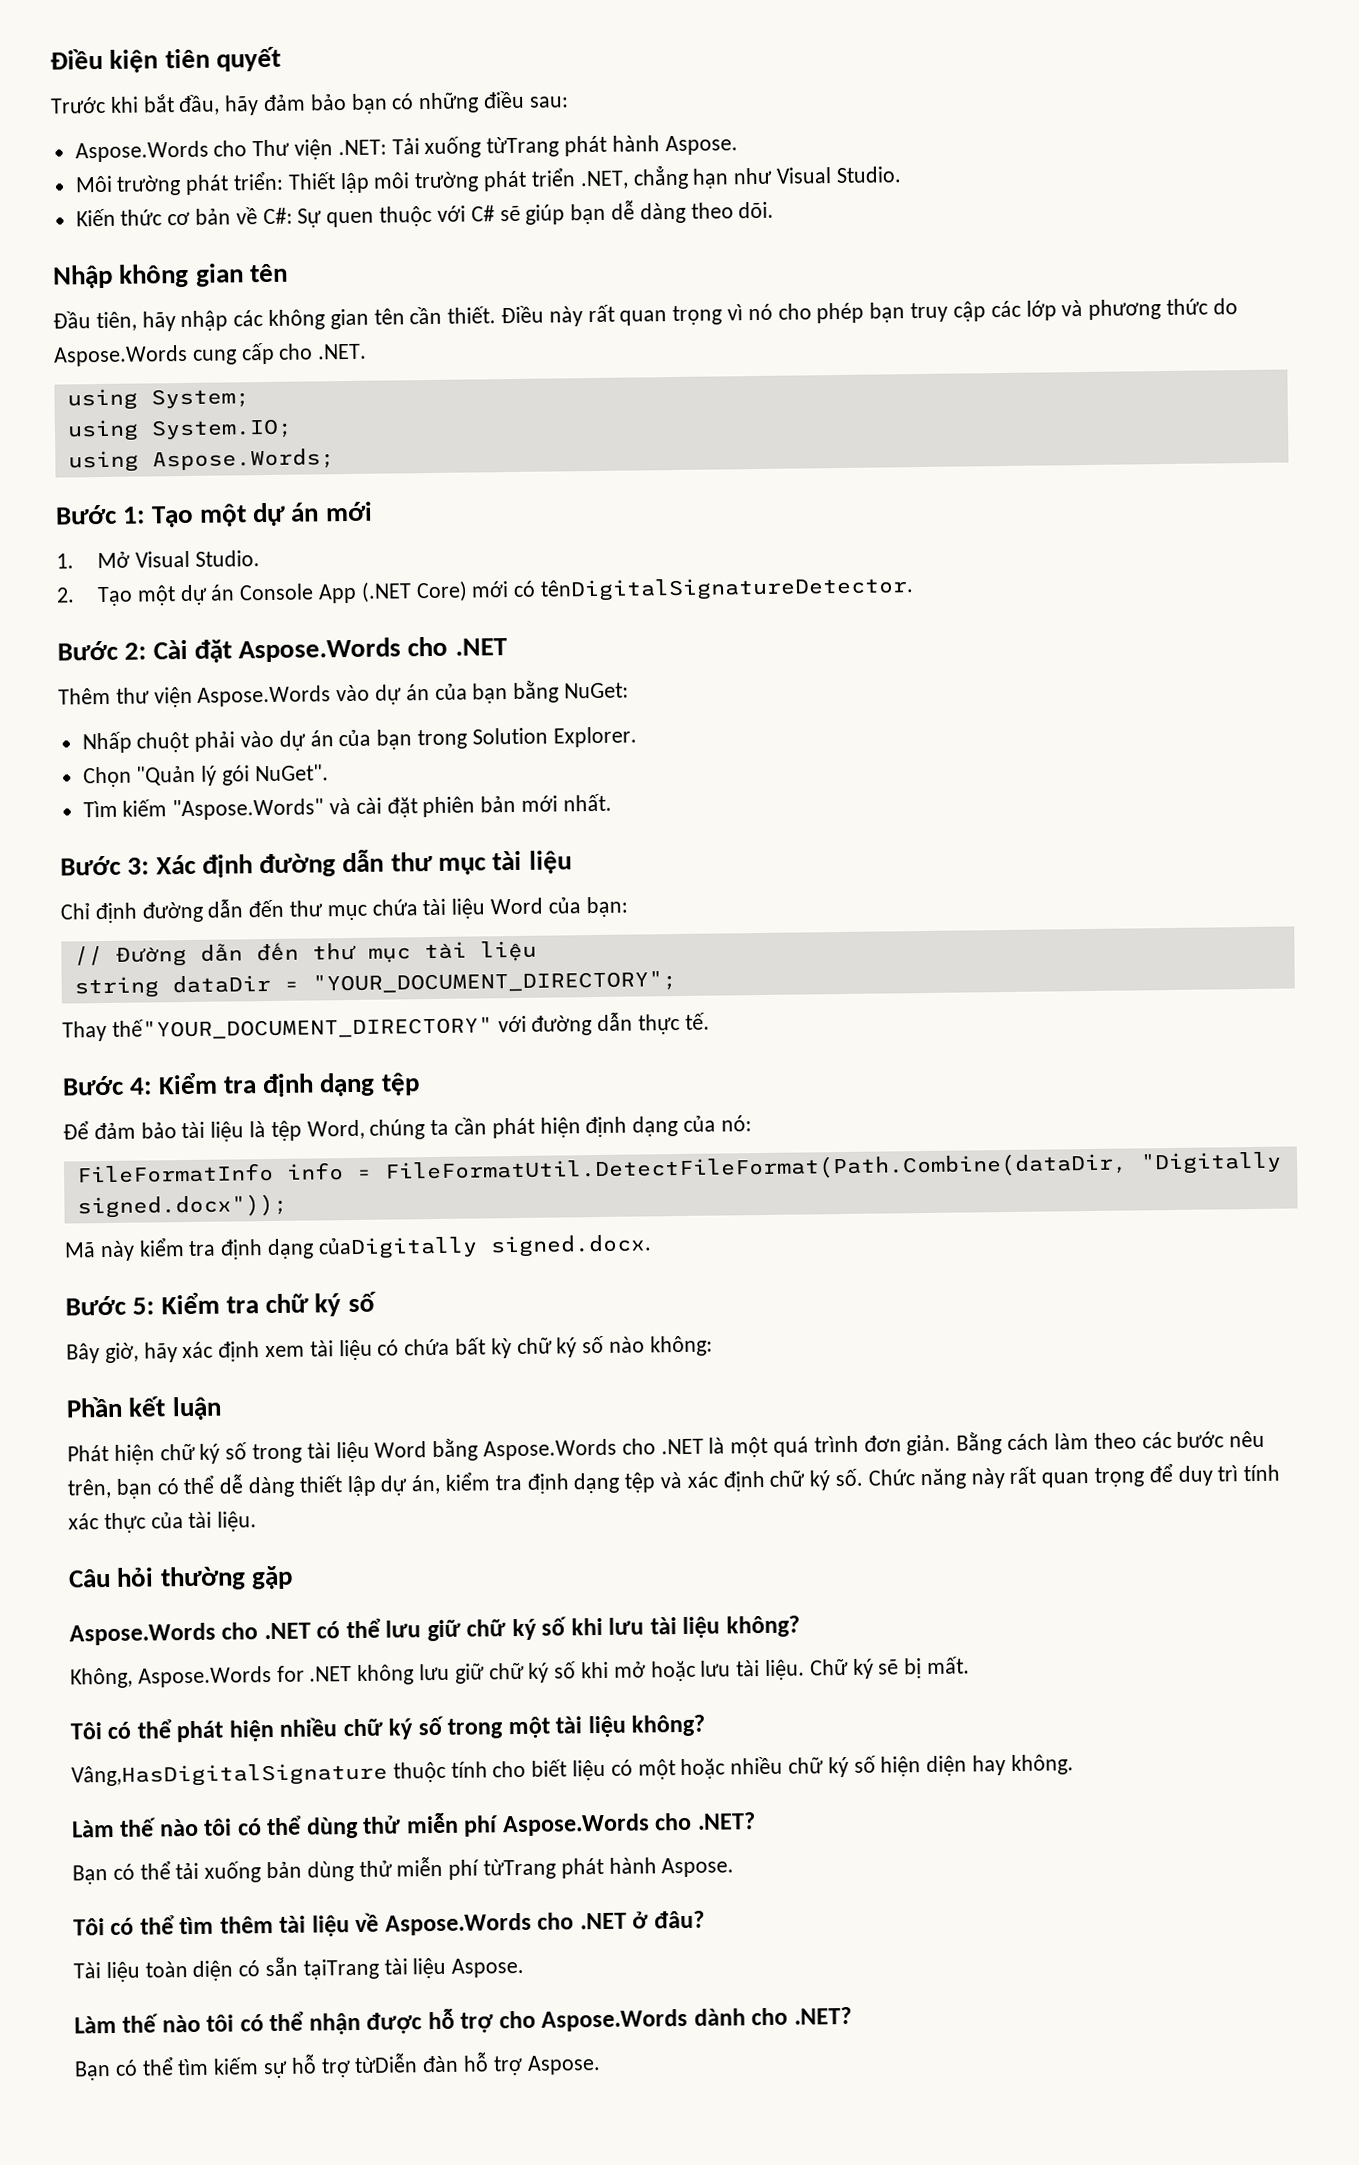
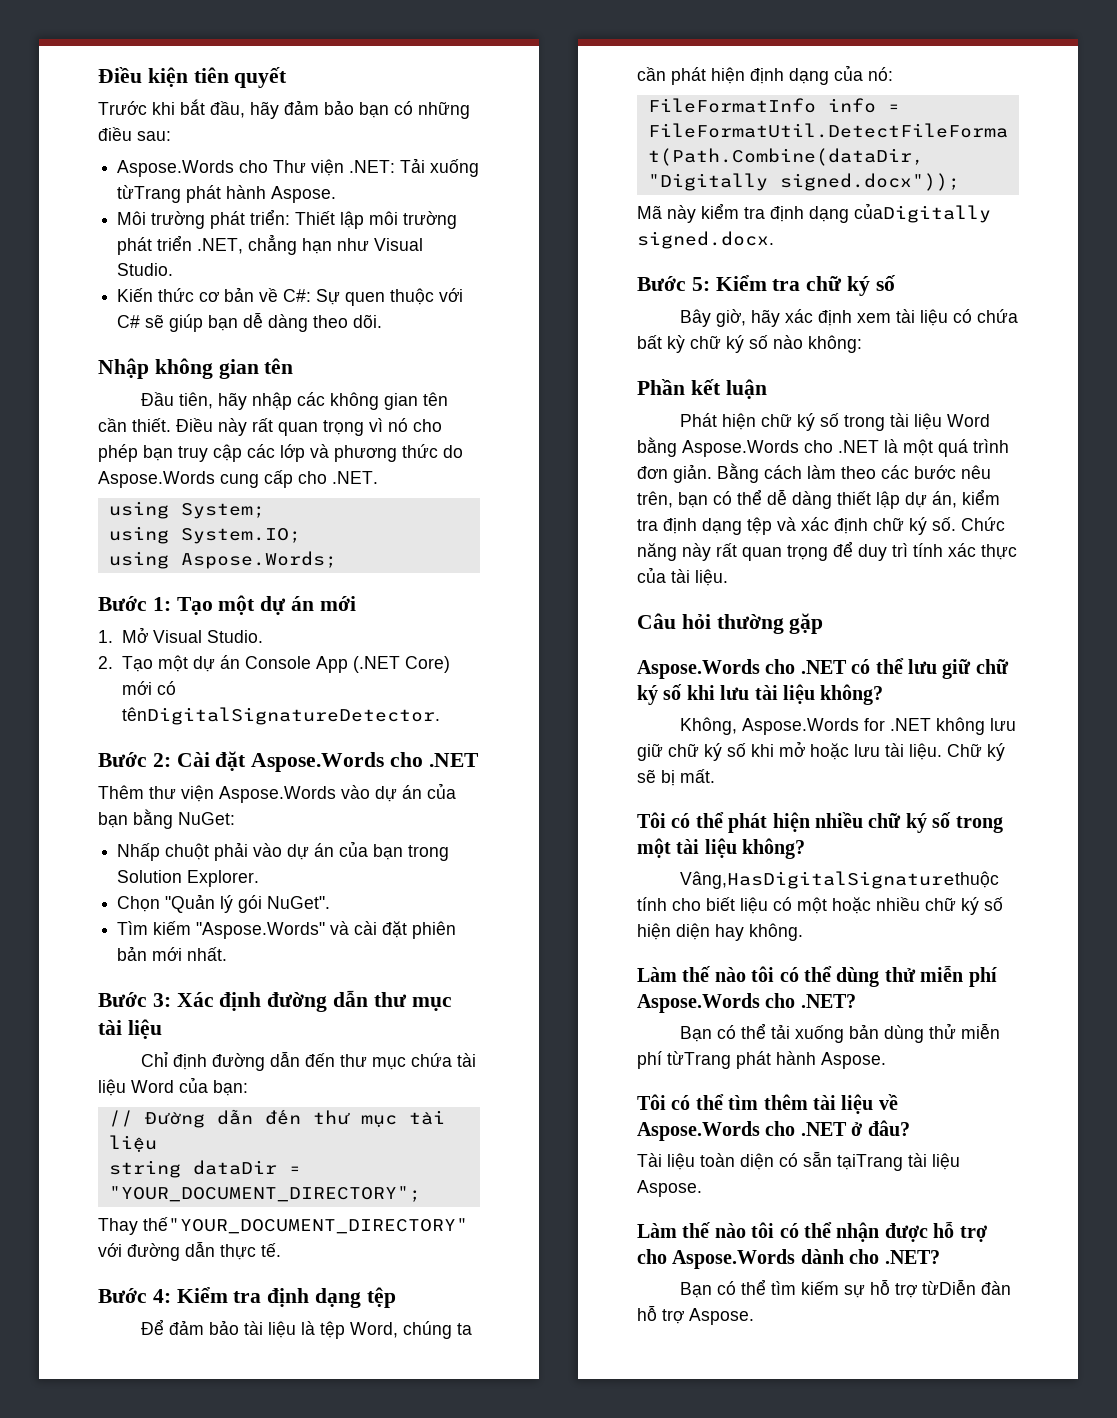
- Vâng,HasDigitalSignature thuộc tính cho biết liệu có một hoặc nhiều chữ ký số hiện diện hay không.
+ Vâng,HasDigitalSignaturethuộc tính cho biết liệu có một hoặc nhiều chữ ký số hiện diện hay không.

